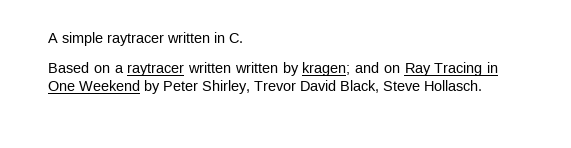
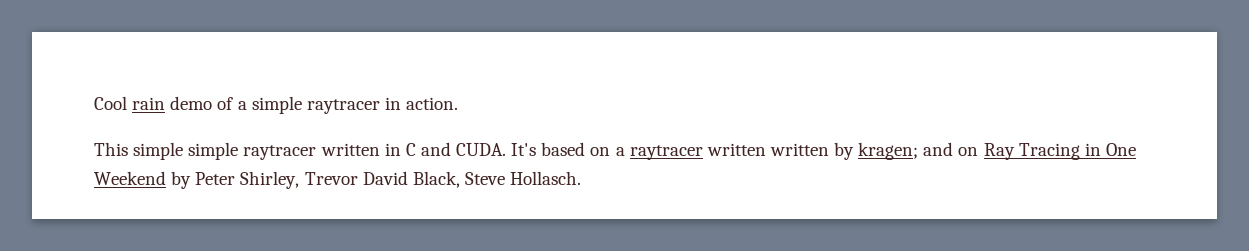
- A simple raytracer written in C.
- Based on a raytracer written written by kragen; and on Ray Tracing in One Weekend by Peter Shirley, Trevor David Black, Steve Hollasch.
+ Cool rain demo of a simple raytracer in action.
+ This simple simple raytracer written in C and CUDA. It's based on a raytracer written written by kragen; and on Ray Tracing in One Weekend by Peter Shirley, Trevor David Black, Steve Hollasch.

